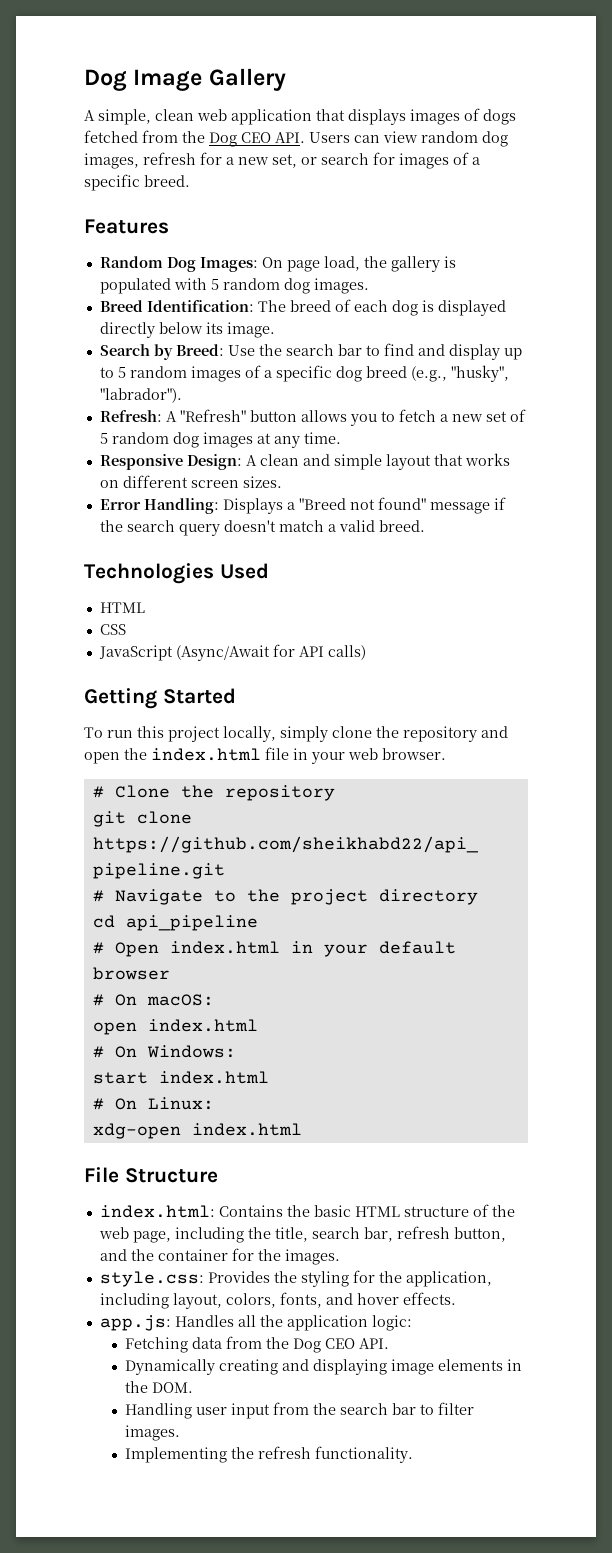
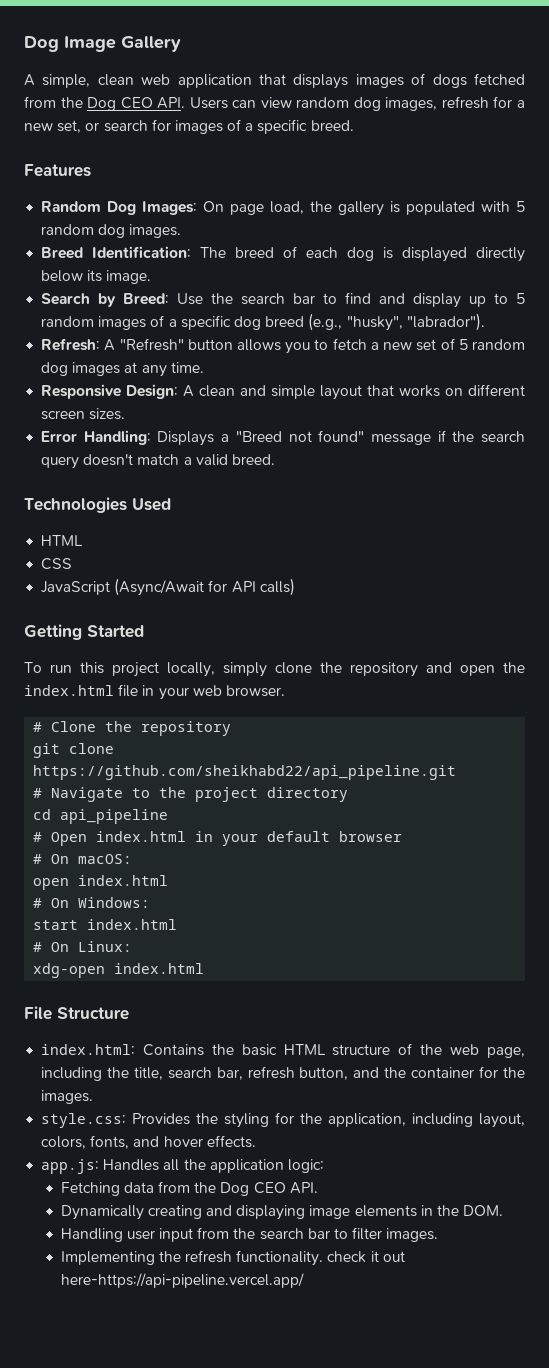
- Implementing the refresh functionality.
+ Implementing the refresh functionality. check it out here-https://api-pipeline.vercel.app/

